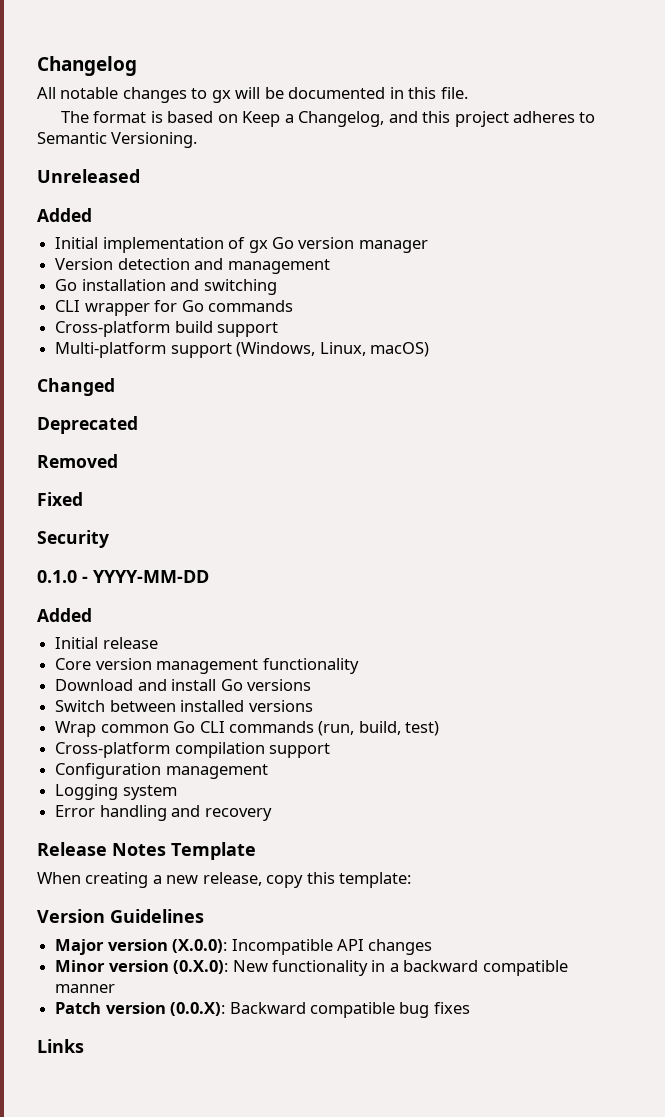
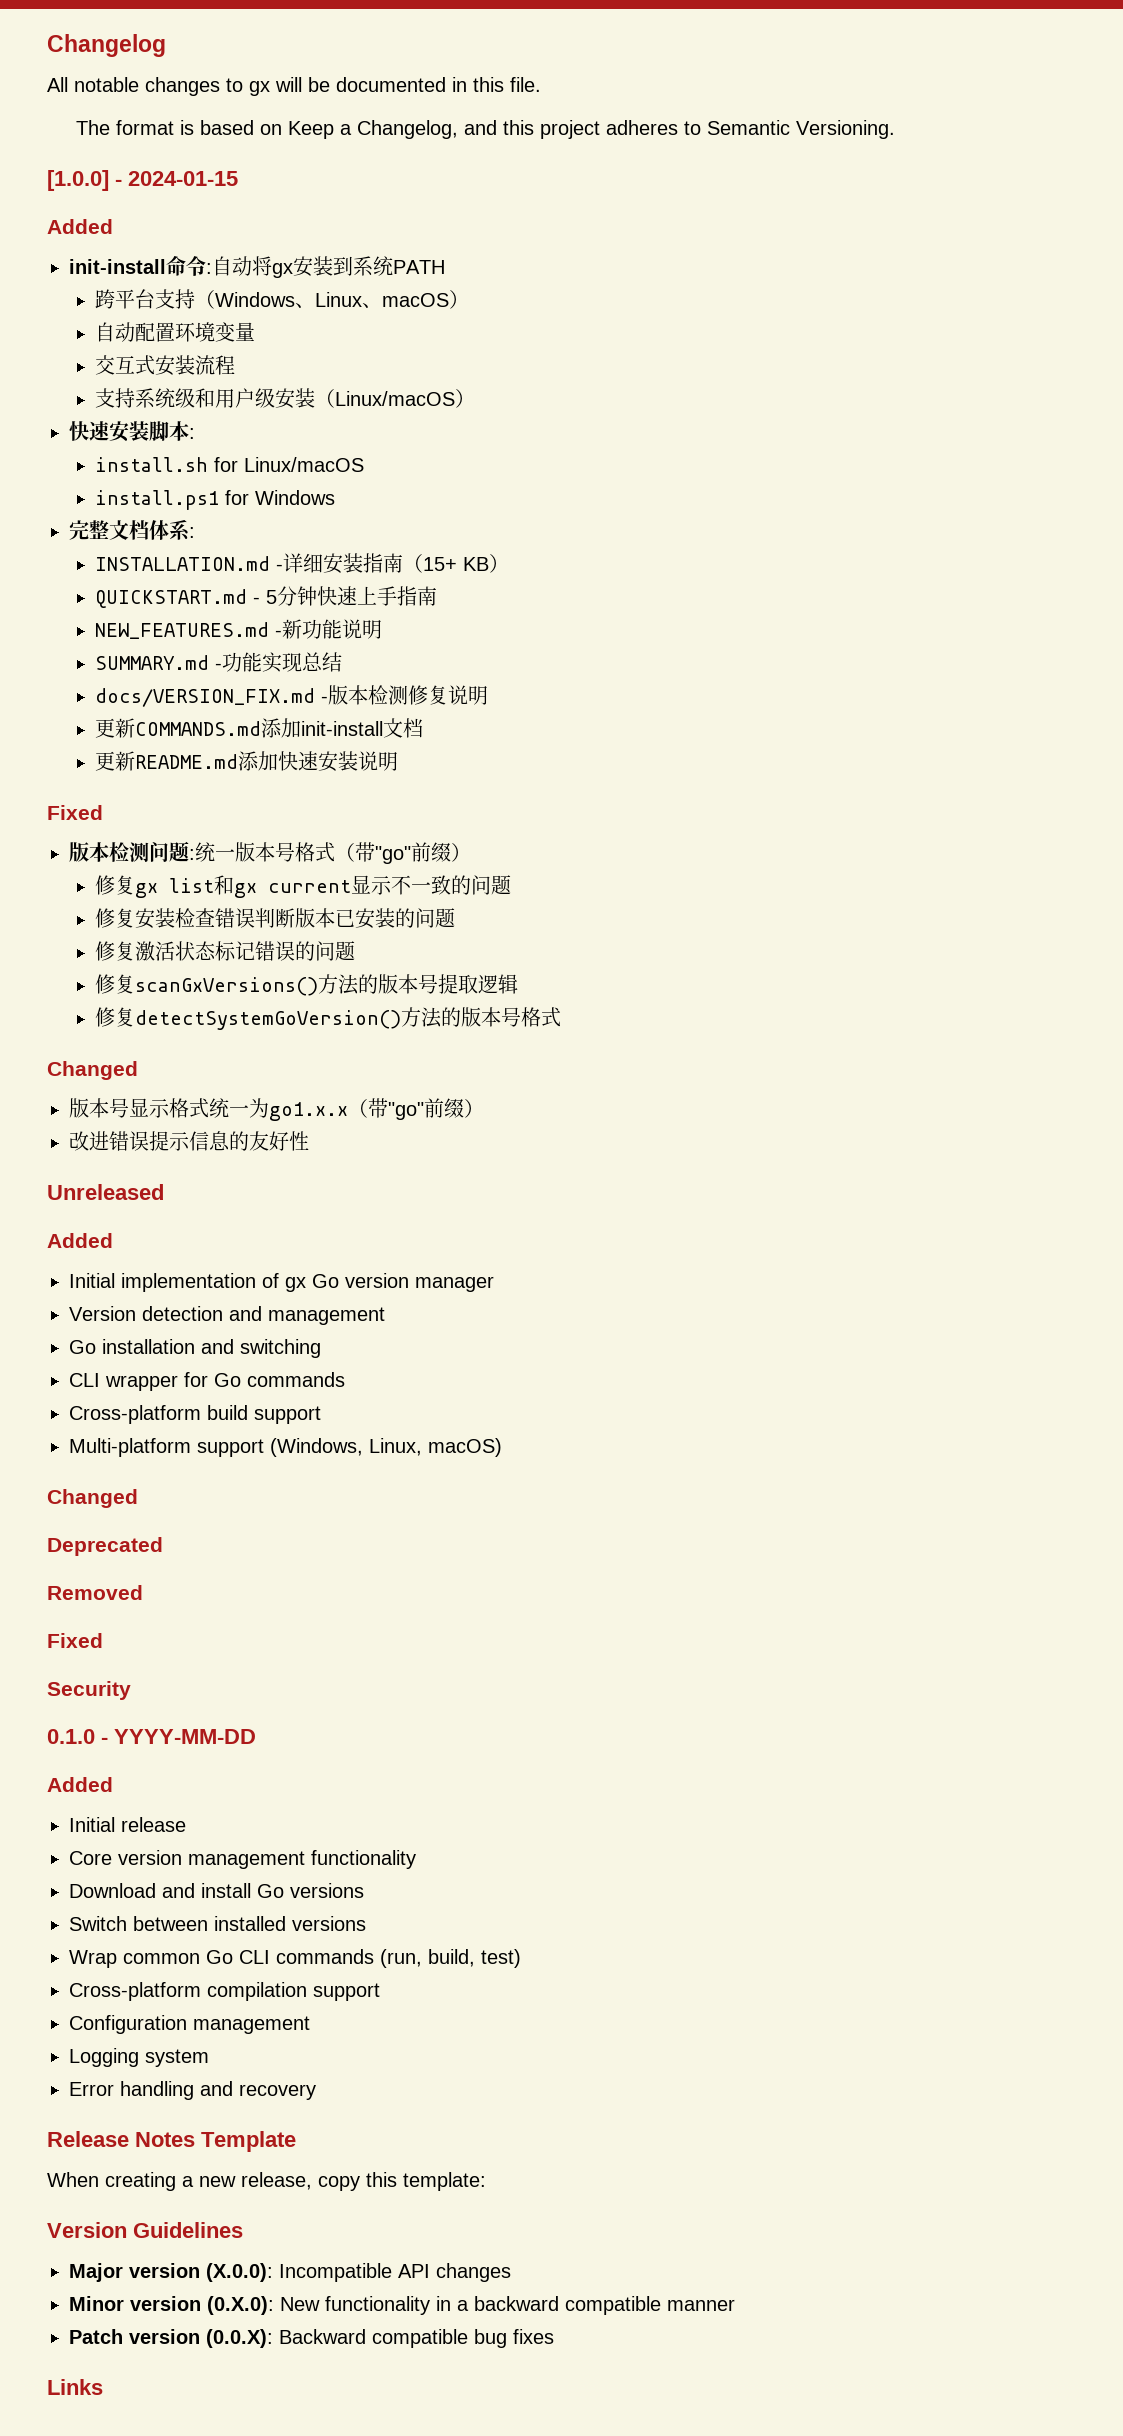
+ [1.0.0] - 2024-01-15
+ Added
+ init-install命令:自动将gx安装到系统PATH
+ 跨平台支持（Windows、Linux、macOS）
+ 自动配置环境变量
+ 交互式安装流程
+ 支持系统级和用户级安装（Linux/macOS）
+ 快速安装脚本:
+ install.sh for Linux/macOS
+ install.ps1 for Windows
+ 完整文档体系:
+ INSTALLATION.md -详细安装指南（15+ KB）
+ QUICKSTART.md - 5分钟快速上手指南
+ NEW_FEATURES.md -新功能说明
+ SUMMARY.md -功能实现总结
+ docs/VERSION_FIX.md -版本检测修复说明
+ 更新COMMANDS.md添加init-install文档
+ 更新README.md添加快速安装说明
+ Fixed
+ 版本检测问题:统一版本号格式（带"go"前缀）
+ 修复gx list和gx current显示不一致的问题
+ 修复安装检查错误判断版本已安装的问题
+ 修复激活状态标记错误的问题
+ 修复scanGxVersions()方法的版本号提取逻辑
+ 修复detectSystemGoVersion()方法的版本号格式
+ Changed
+ 版本号显示格式统一为go1.x.x（带"go"前缀）
+ 改进错误提示信息的友好性

